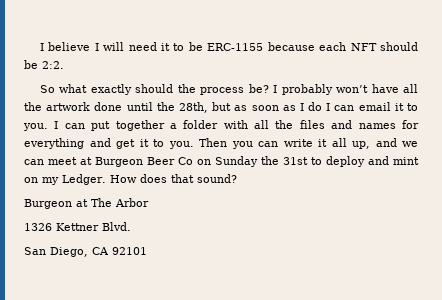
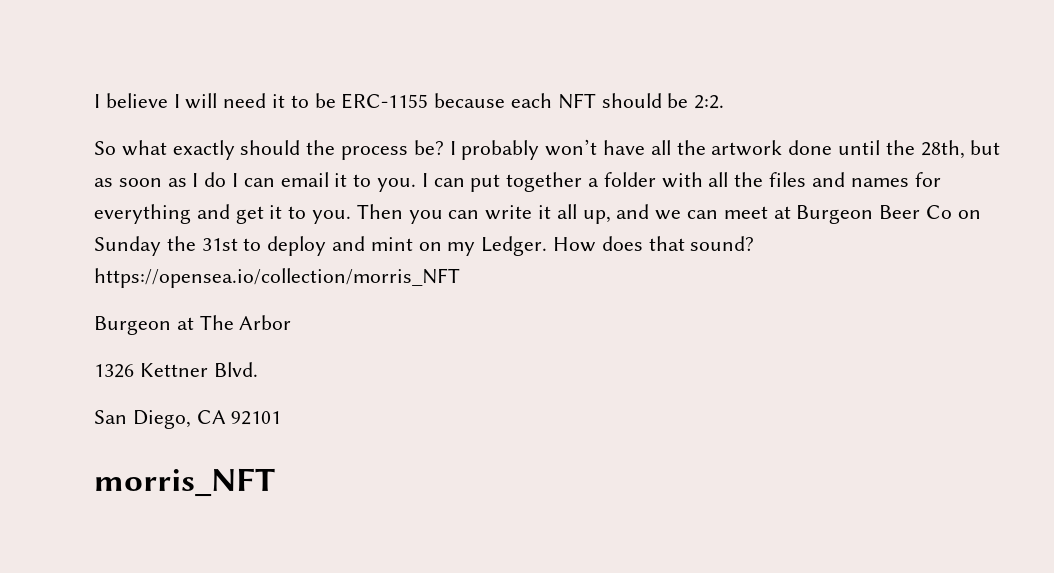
- How does that sound?
+ How does that sound? https://opensea.io/collection/morris_NFT
+ morris_NFT

